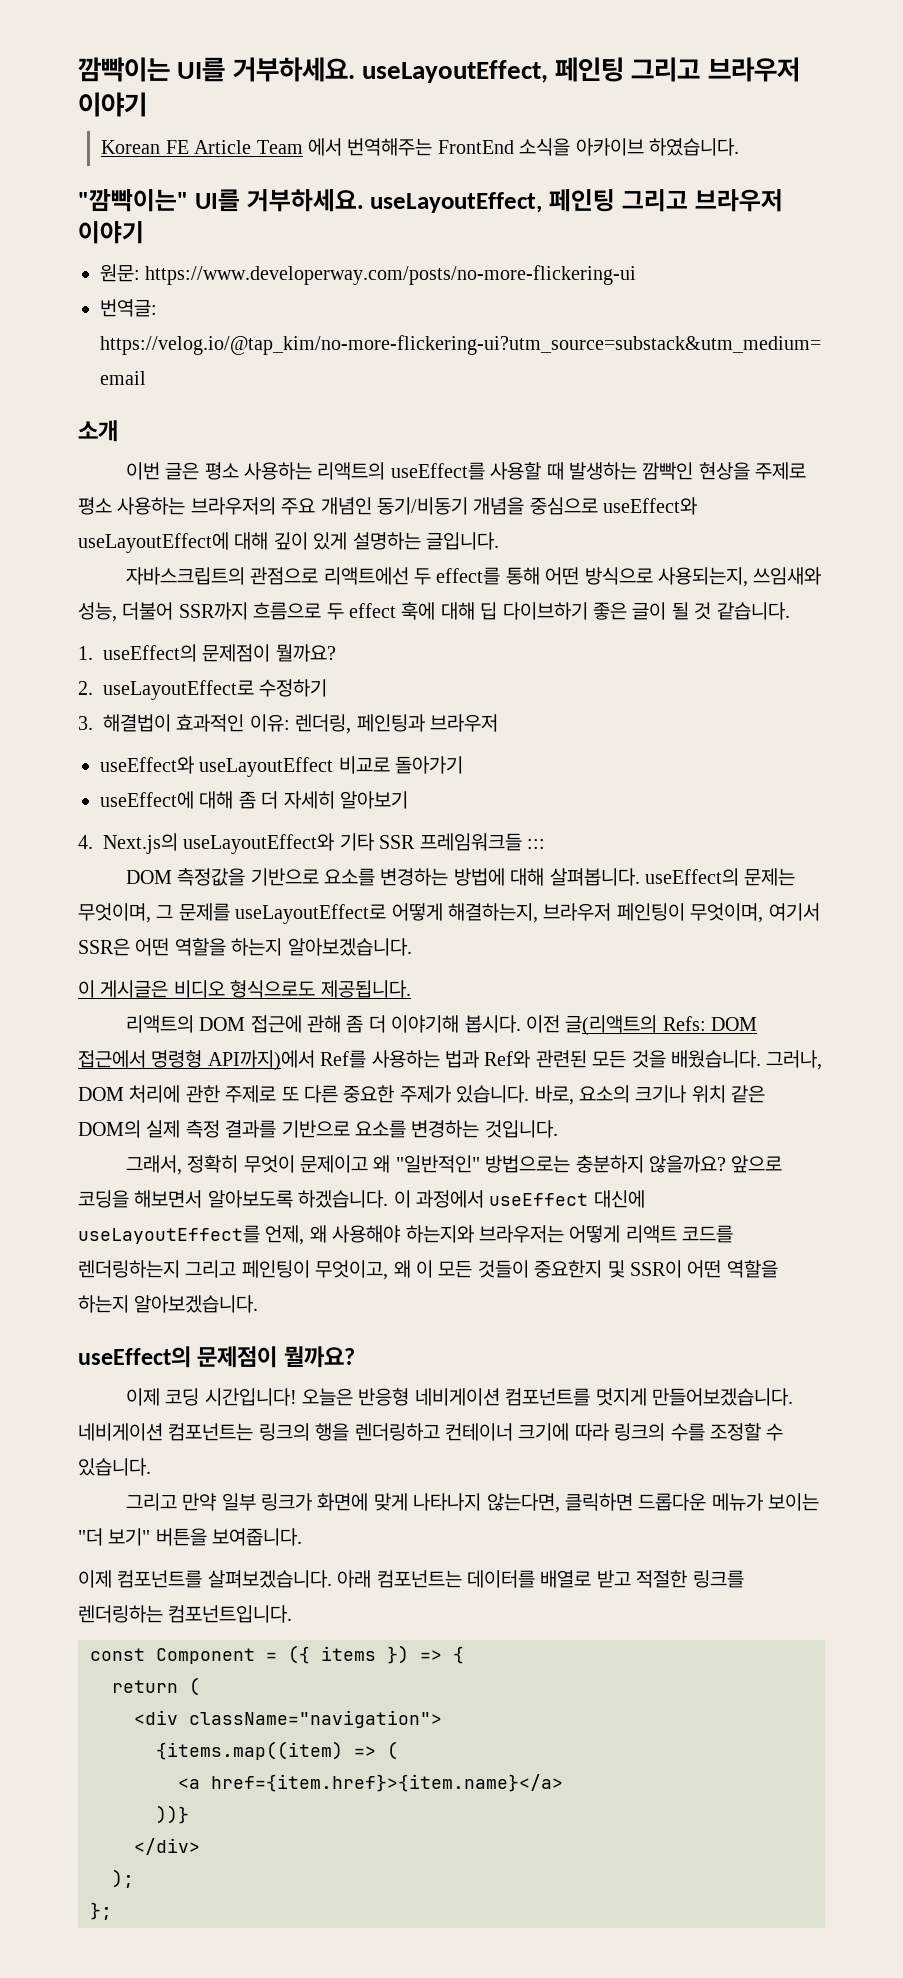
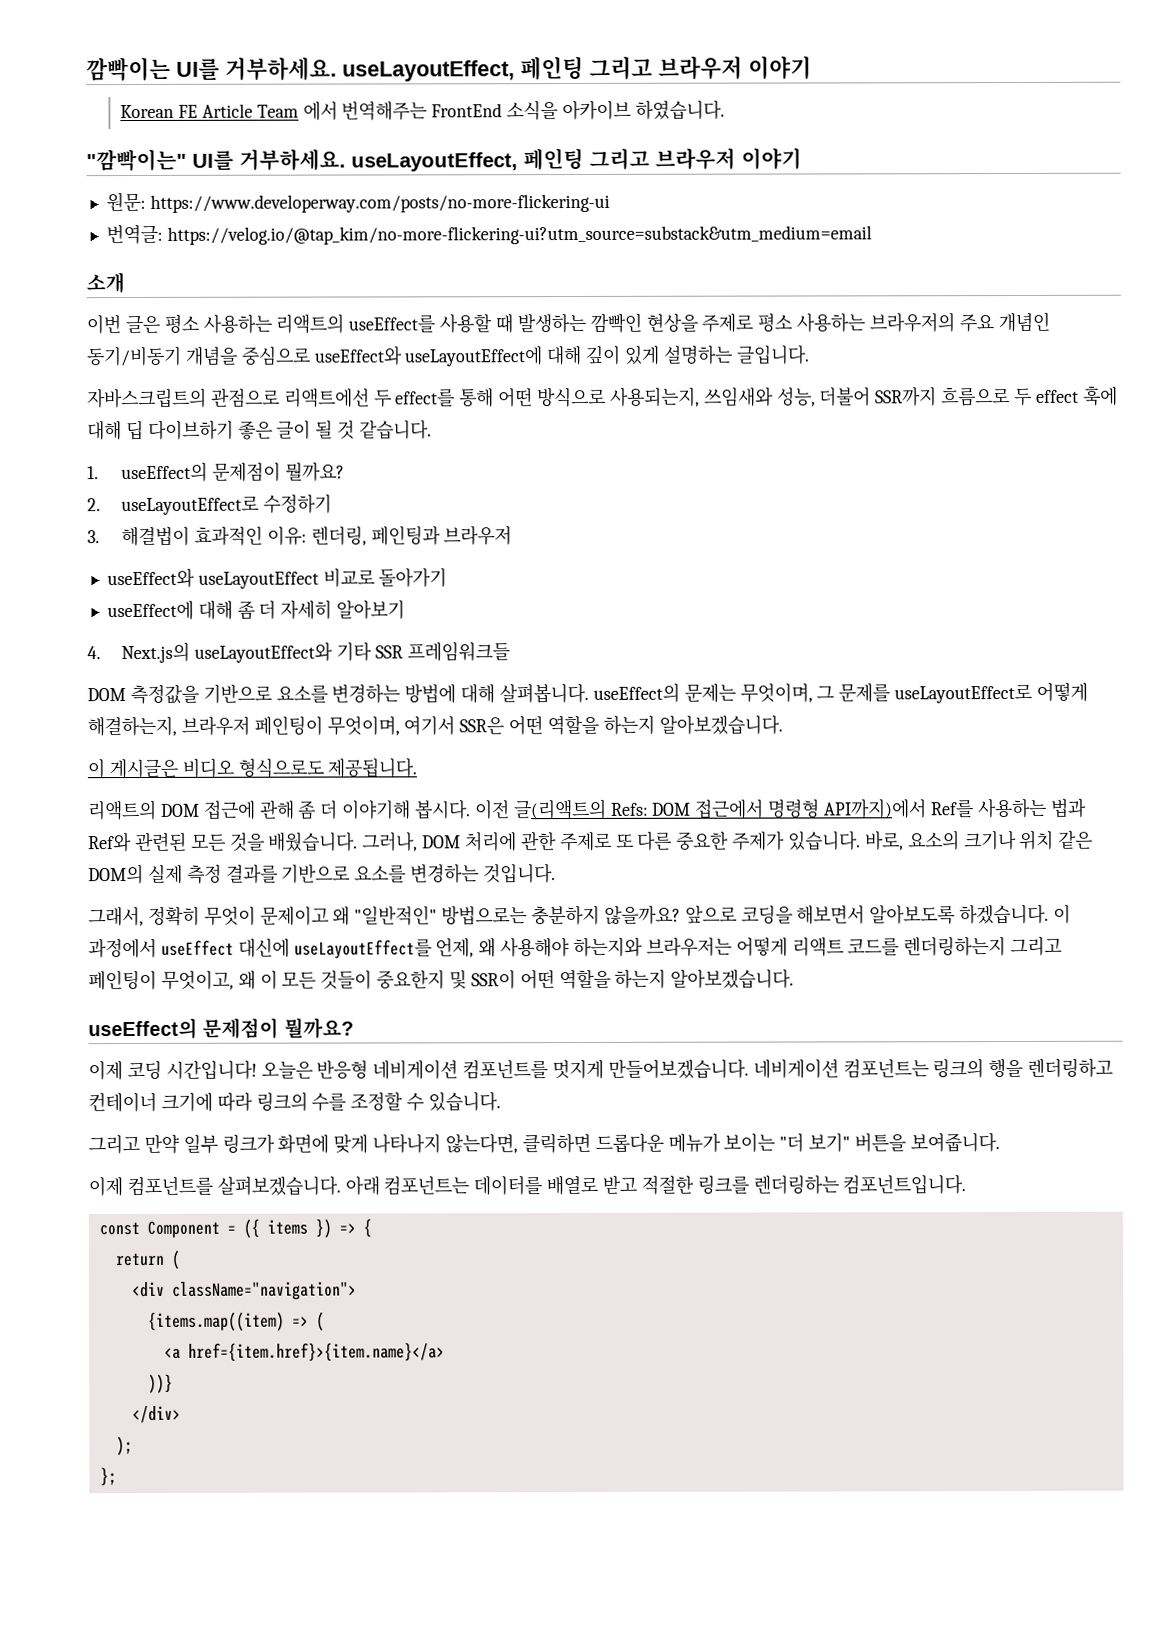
- 4. Next.js의 useLayoutEffect와 기타 SSR 프레임워크들 :::
+ 4. Next.js의 useLayoutEffect와 기타 SSR 프레임워크들

